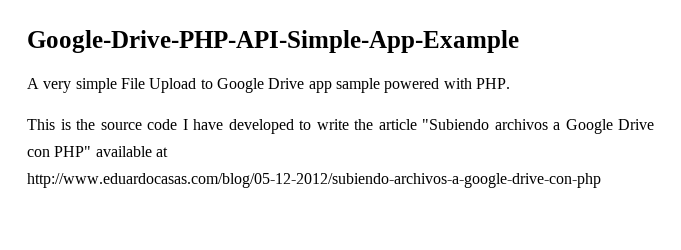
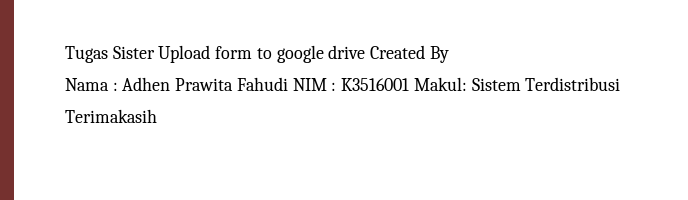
- Google-Drive-PHP-API-Simple-App-Example
- A very simple File Upload to Google Drive app sample powered with PHP.
- This is the source code I have developed to write the article "Subiendo archivos a Google Drive con PHP" available at http://www.eduardocasas.com/blog/05-12-2012/subiendo-archivos-a-google-drive-con-php
+ Tugas Sister Upload form to google drive Created By
+ Nama : Adhen Prawita Fahudi NIM : K3516001 Makul: Sistem Terdistribusi
+ Terimakasih

